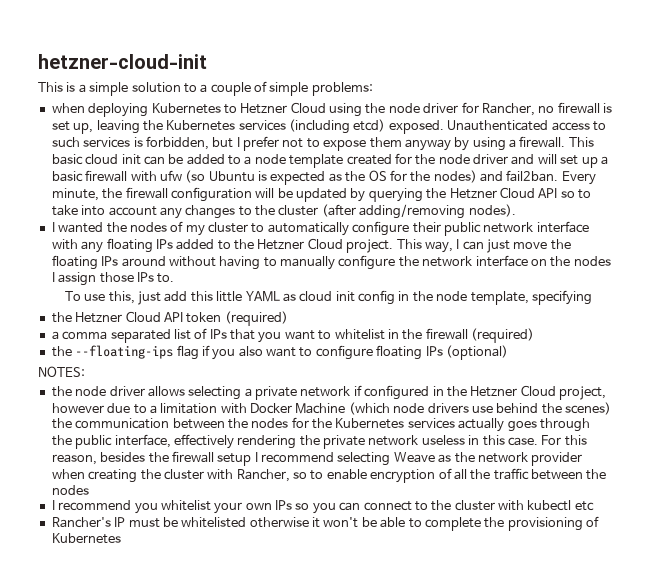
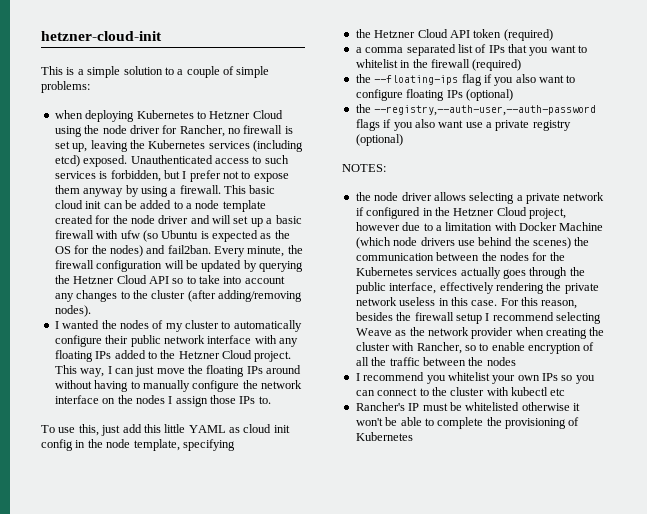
+ the --registry,--auth-user,--auth-password flags if you also want use a private registry (optional)

